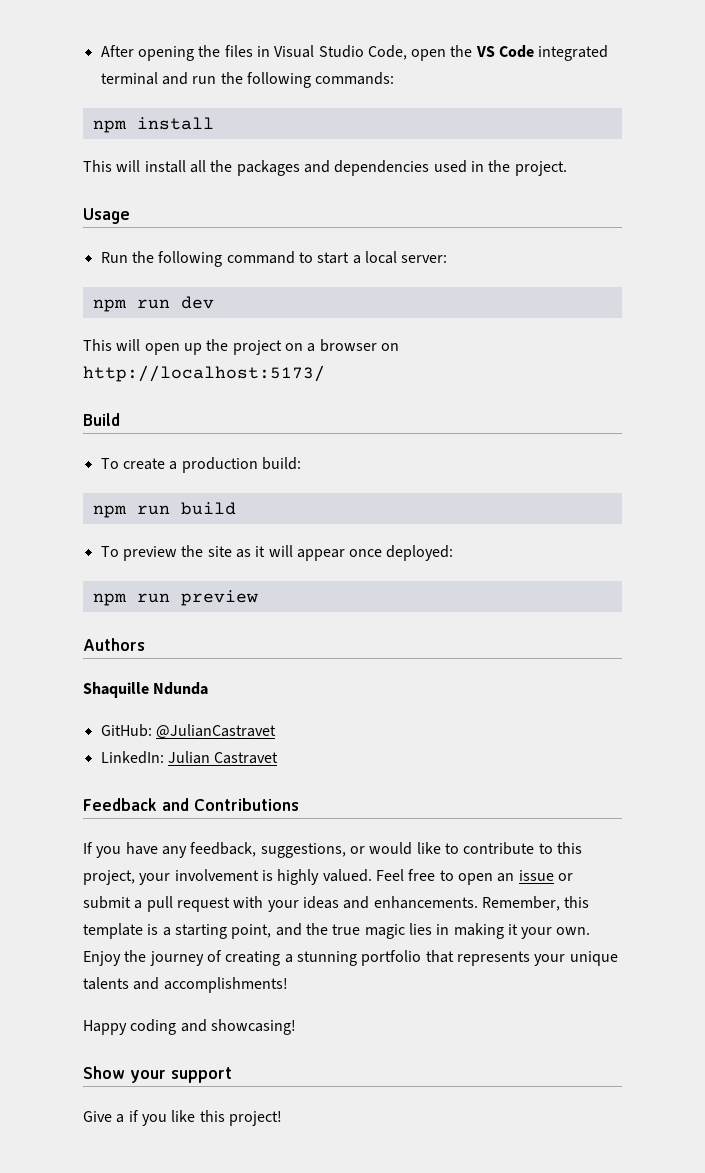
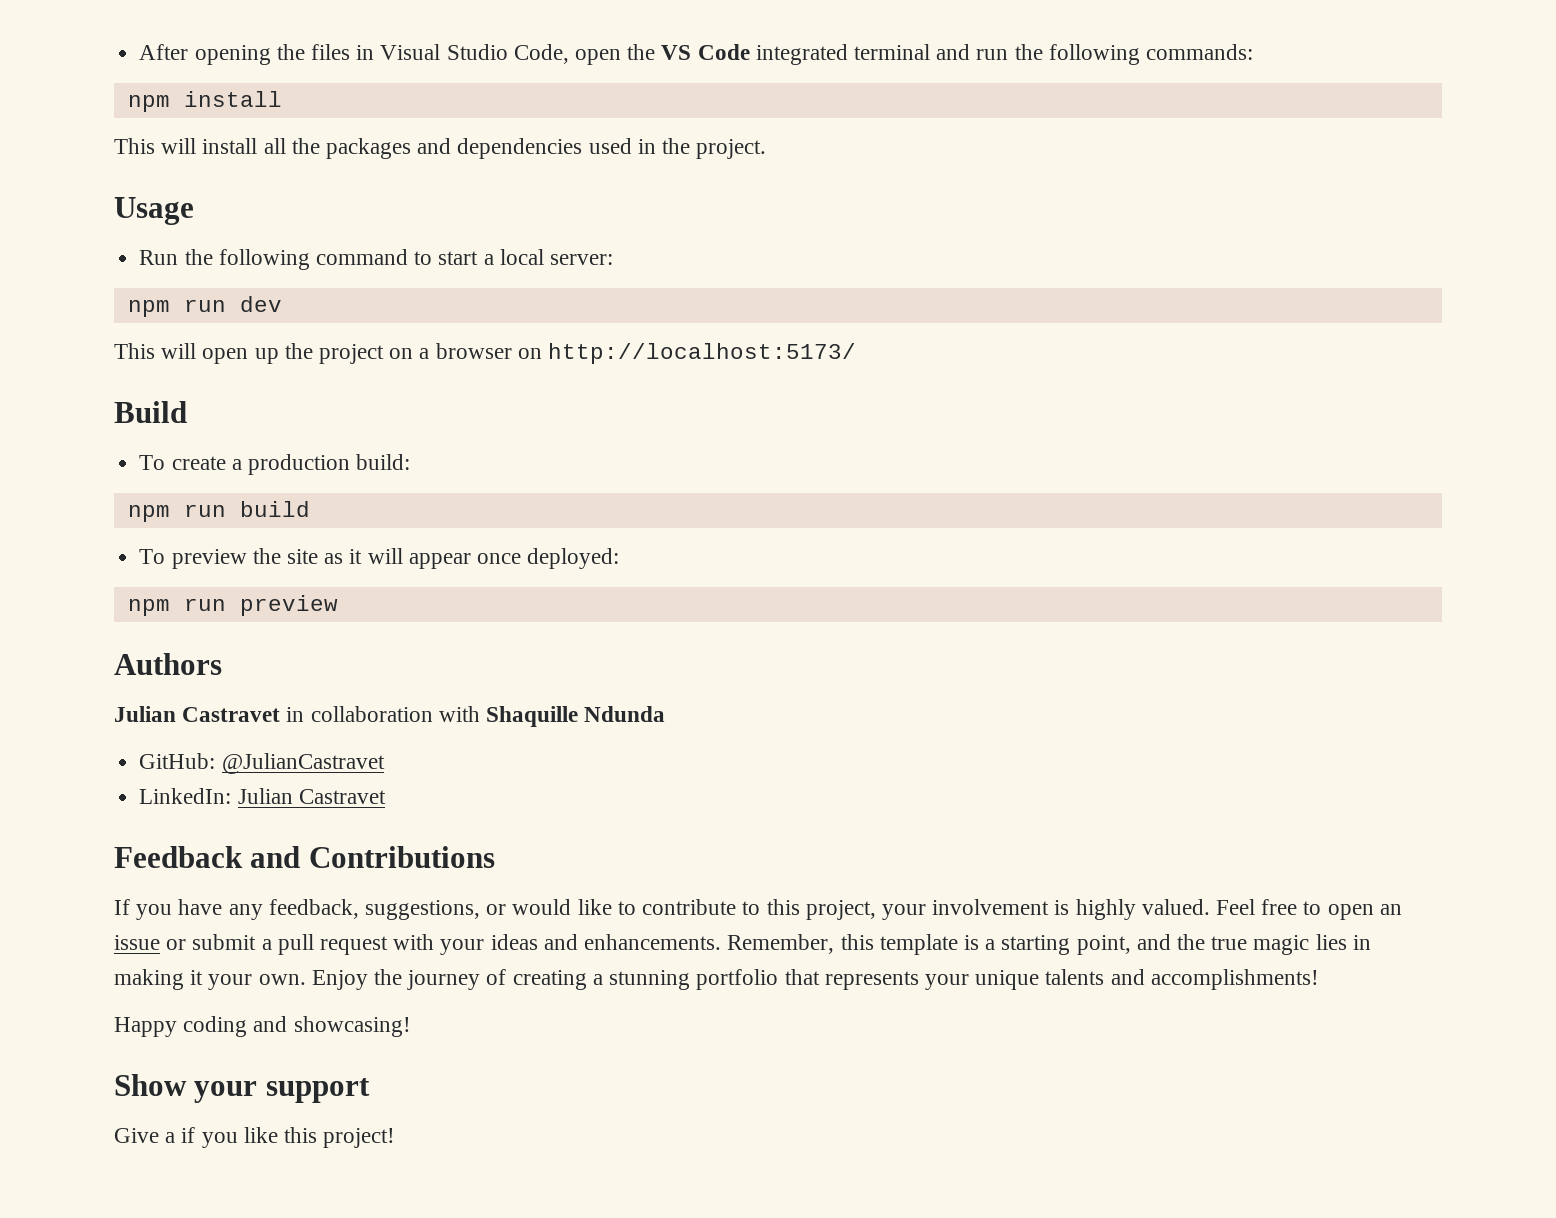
- Shaquille Ndunda
+ Julian Castravet in collaboration with Shaquille Ndunda

